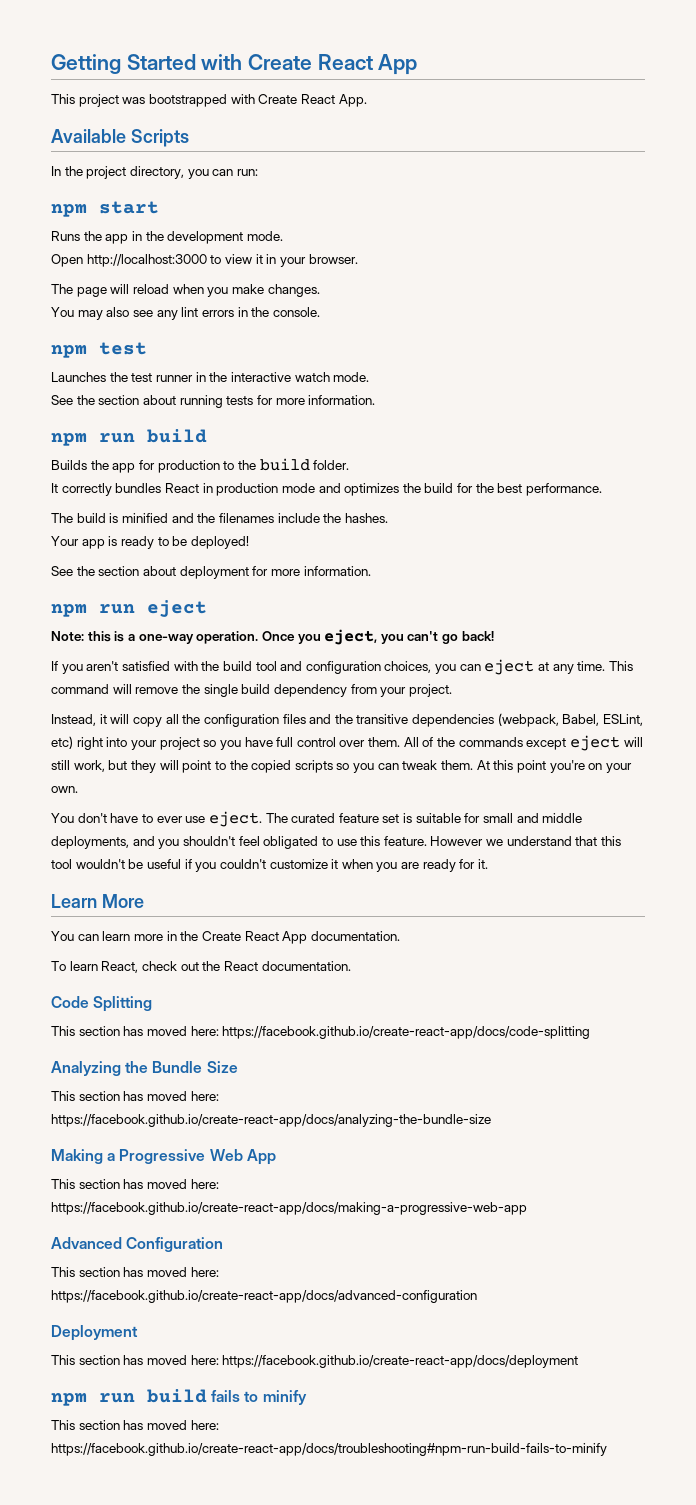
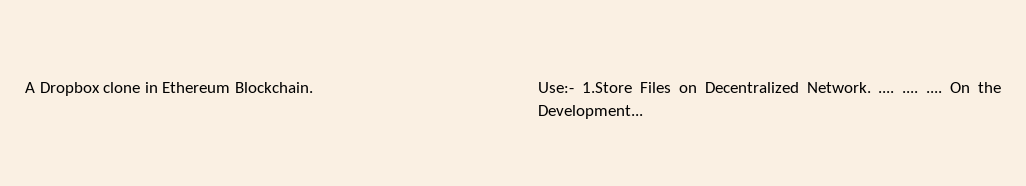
- Getting Started with Create React App
- This project was bootstrapped with Create React App.
- Available Scripts
- In the project directory, you can run:
- npm start
- Runs the app in the development mode.
- Open http://localhost:3000 to view it in your browser.
- The page will reload when you make changes.
- You may also see any lint errors in the console.
- npm test
- Launches the test runner in the interactive watch mode.
- See the section about running tests for more information.
- npm run build
- Builds the app for production to the build folder.
- It correctly bundles React in production mode and optimizes the build for the best performance.
- The build is minified and the filenames include the hashes.
- Your app is ready to be deployed!
- See the section about deployment for more information.
- npm run eject
- Note: this is a one-way operation. Once you eject, you can't go back!
- If you aren't satisfied with the build tool and configuration choices, you can eject at any time. This command will remove the single build dependency from your project.
- Instead, it will copy all the configuration files and the transitive dependencies (webpack, Babel, ESLint, etc) right into your project so you have full control over them. All of the commands except eject will still work, but they will point to the copied scripts so you can tweak them. At this point you're on your own.
- You don't have to ever use eject. The curated feature set is suitable for small and middle deployments, and you shouldn't feel obligated to use this feature. However we understand that this tool wouldn't be useful if you couldn't customize it when you are ready for it.
- Learn More
- You can learn more in the Create React App documentation.
- To learn React, check out the React documentation.
- Code Splitting
- This section has moved here: https://facebook.github.io/create-react-app/docs/code-splitting
- Analyzing the Bundle Size
- This section has moved here: https://facebook.github.io/create-react-app/docs/analyzing-the-bundle-size
- Making a Progressive Web App
- This section has moved here: https://facebook.github.io/create-react-app/docs/making-a-progressive-web-app
- Advanced Configuration
- This section has moved here: https://facebook.github.io/create-react-app/docs/advanced-configuration
- Deployment
- This section has moved here: https://facebook.github.io/create-react-app/docs/deployment
- npm run build fails to minify
- This section has moved here: https://facebook.github.io/create-react-app/docs/troubleshooting#npm-run-build-fails-to-minify
+ A Dropbox clone in Ethereum Blockchain.
+ Use:- 1.Store Files on Decentralized Network. .... .... .... On the Development...

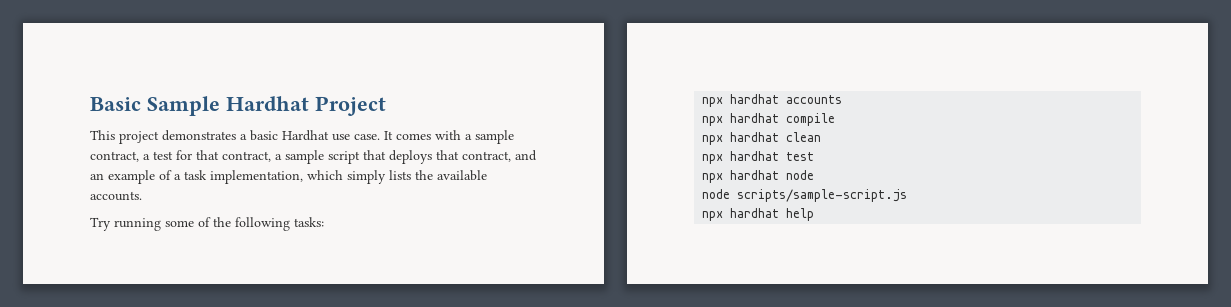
- A Dropbox clone in Ethereum Blockchain.
- Use:- 1.Store Files on Decentralized Network. .... .... .... On the Development...
+ Basic Sample Hardhat Project
+ This project demonstrates a basic Hardhat use case. It comes with a sample contract, a test for that contract, a sample script that deploys that contract, and an example of a task implementation, which simply lists the available accounts.
+ Try running some of the following tasks:
+ npx hardhat accounts
+ npx hardhat compile
+ npx hardhat clean
+ npx hardhat test
+ npx hardhat node
+ node scripts/sample-script.js
+ npx hardhat help

